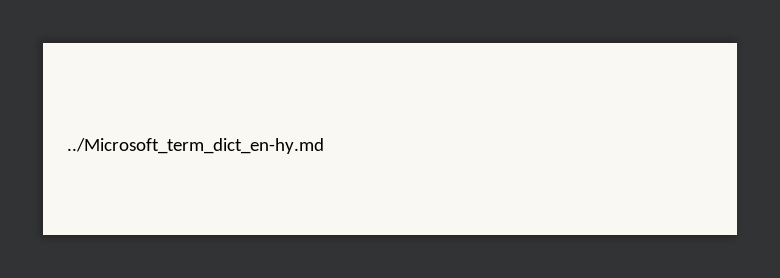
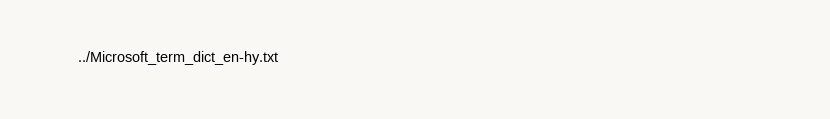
- ../Microsoft_term_dict_en-hy.md
+ ../Microsoft_term_dict_en-hy.txt

